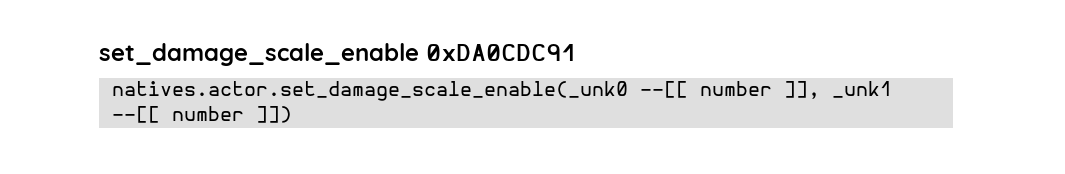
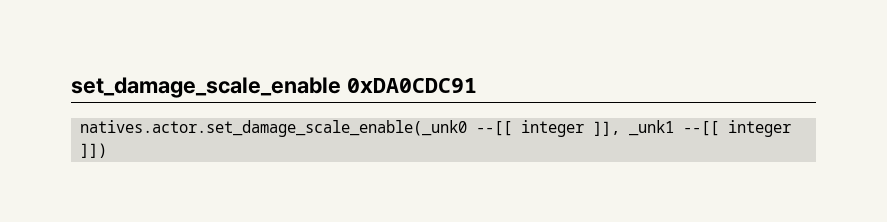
- natives.actor.set_damage_scale_enable(_unk0 --[[ number ]], _unk1 --[[ number ]])
+ natives.actor.set_damage_scale_enable(_unk0 --[[ integer ]], _unk1 --[[ integer ]])

